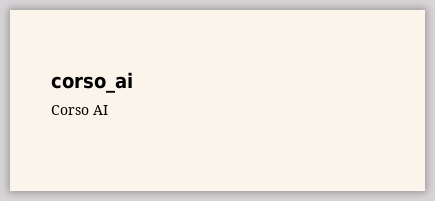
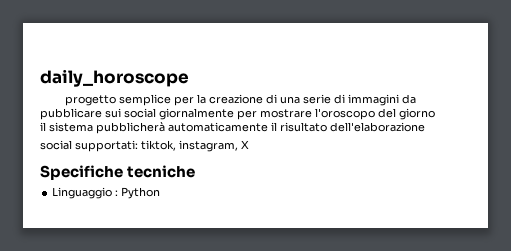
- corso_ai
- Corso AI
+ daily_horoscope
+ progetto semplice per la creazione di una serie di immagini da pubblicare sui social giornalmente per mostrare l'oroscopo del giorno
+ il sistema pubblicherà automaticamente il risultato dell'elaborazione
+ social supportati: tiktok, instagram, X
+ Specifiche tecniche
+ Linguaggio : Python

